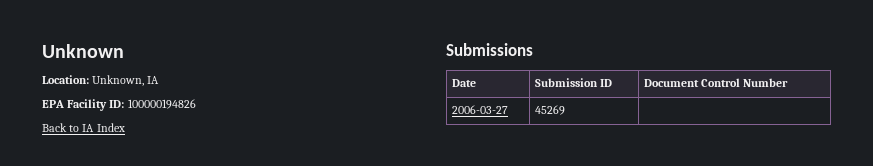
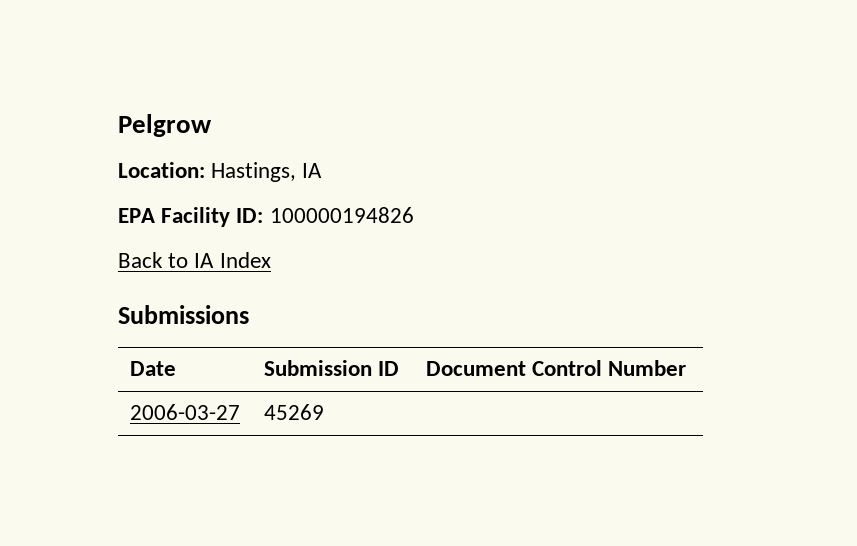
- Unknown
+ Pelgrow
- Location: Unknown, IA
+ Location: Hastings, IA

